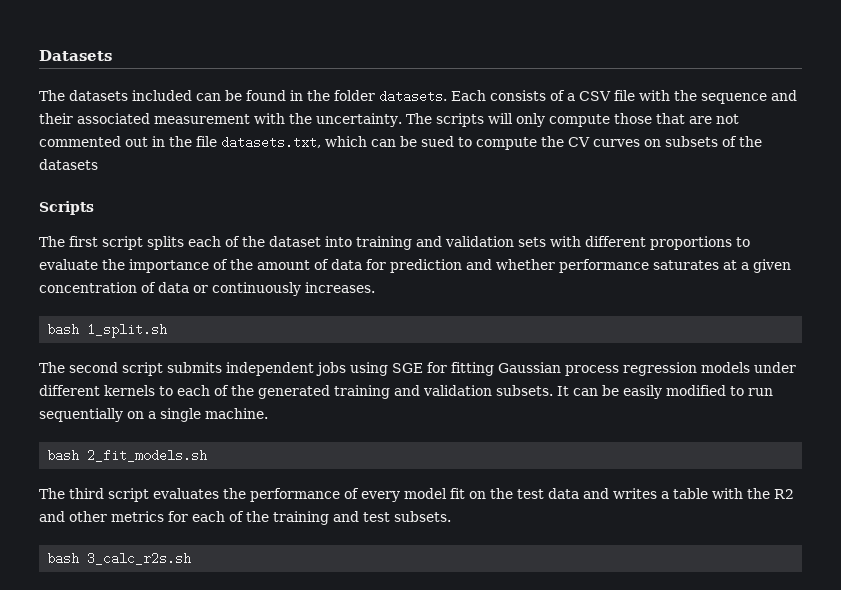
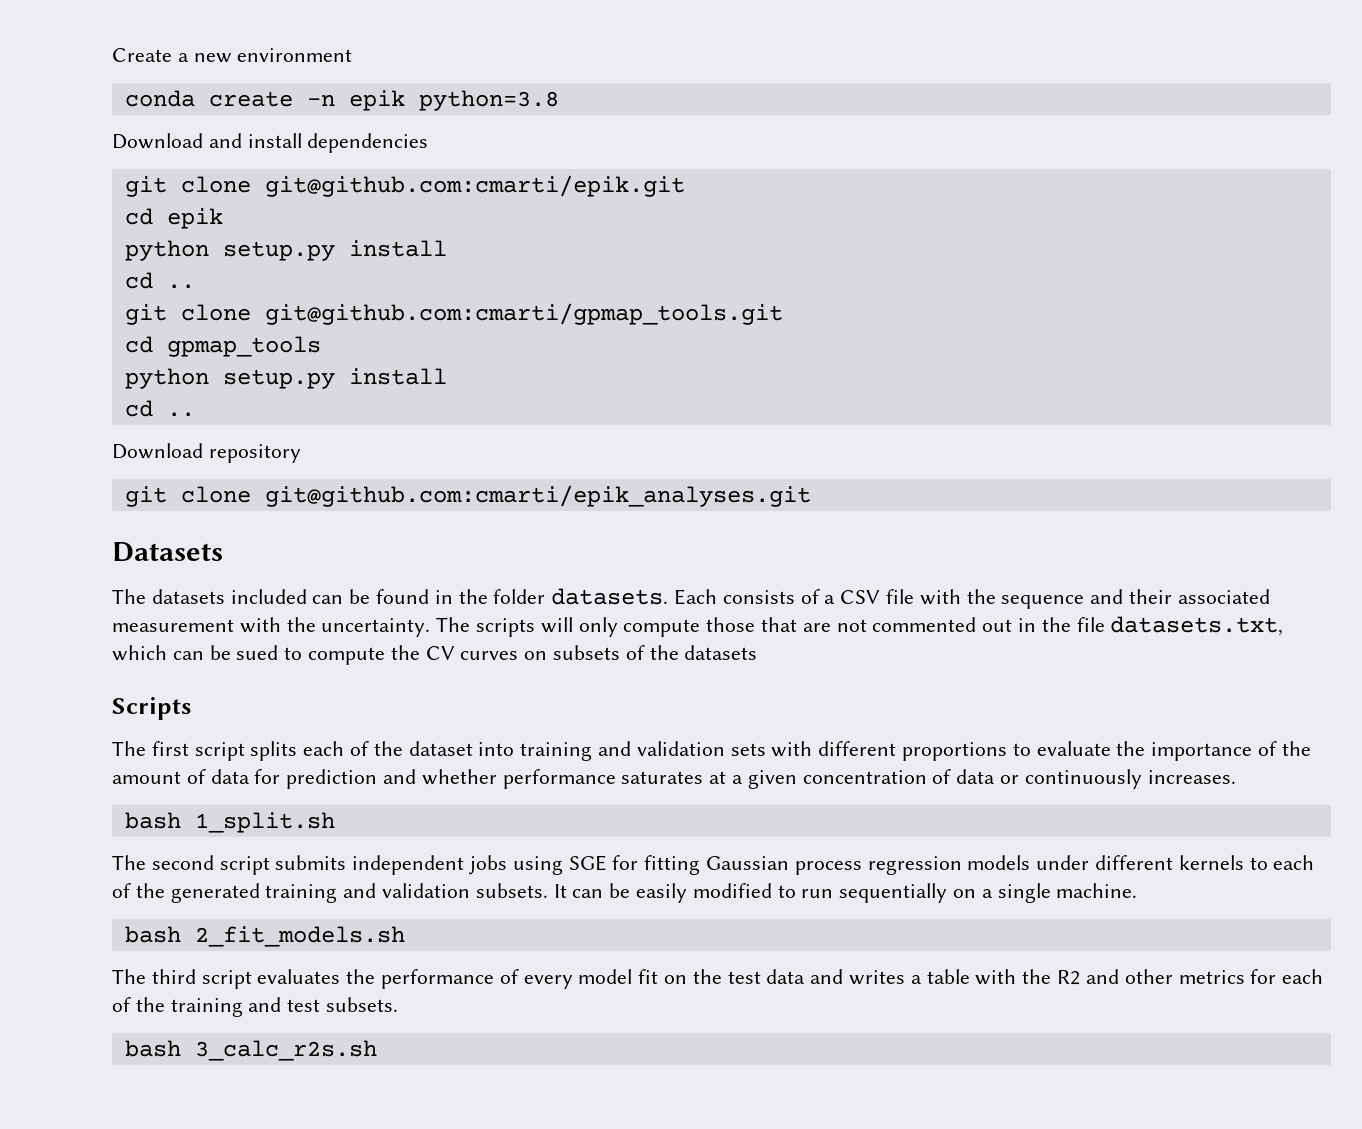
+ Create a new environment
+ conda create -n epik python=3.8
+ Download and install dependencies
+ git clone git@github.com:cmarti/epik.git
+ cd epik
+ python setup.py install
+ cd ..
+ git clone git@github.com:cmarti/gpmap_tools.git
+ cd gpmap_tools
+ python setup.py install
+ cd ..
+ Download repository
+ git clone git@github.com:cmarti/epik_analyses.git

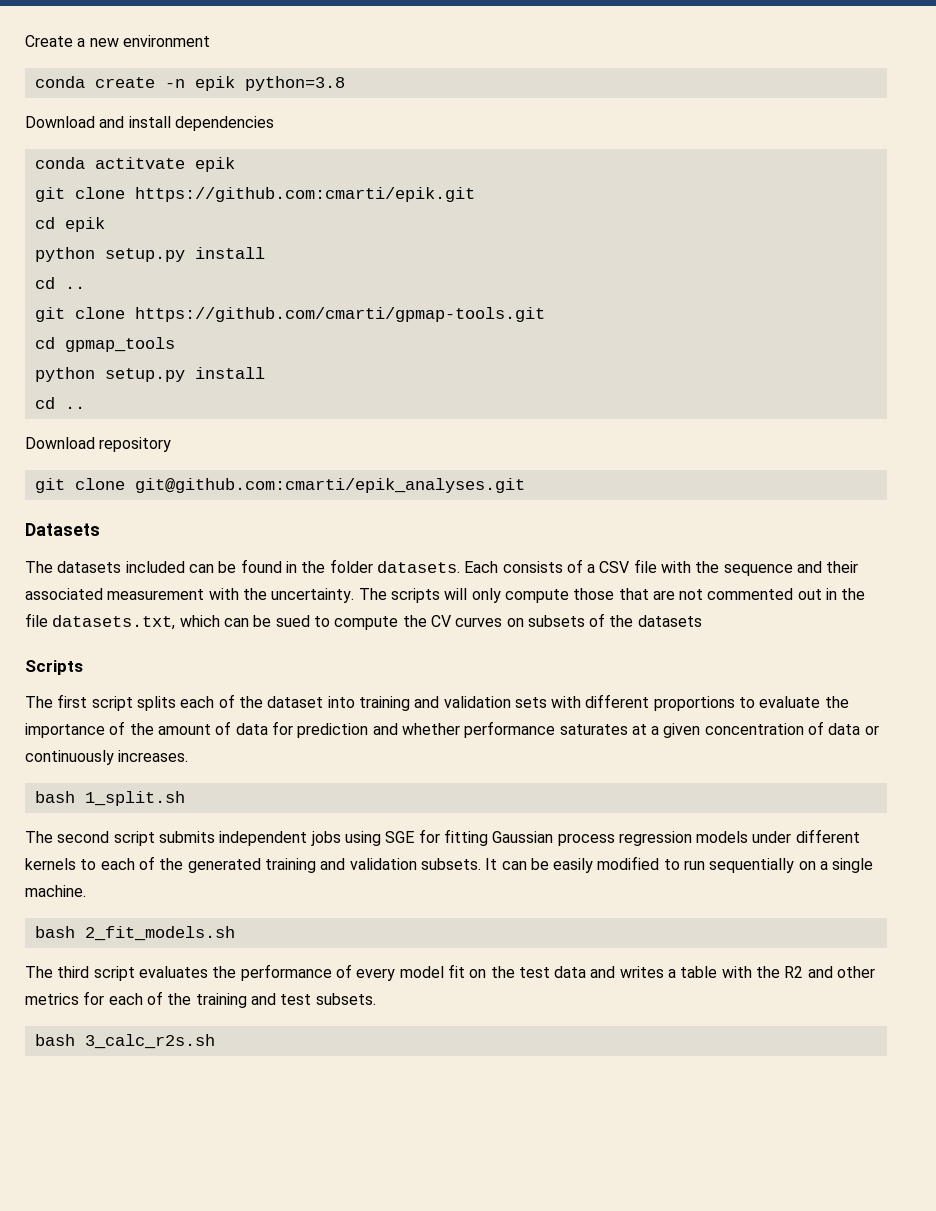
- git clone git@github.com:cmarti/epik.git
+ conda actitvate epik
+ git clone https://github.com:cmarti/epik.git
- git clone git@github.com:cmarti/gpmap_tools.git
+ git clone https://github.com/cmarti/gpmap-tools.git

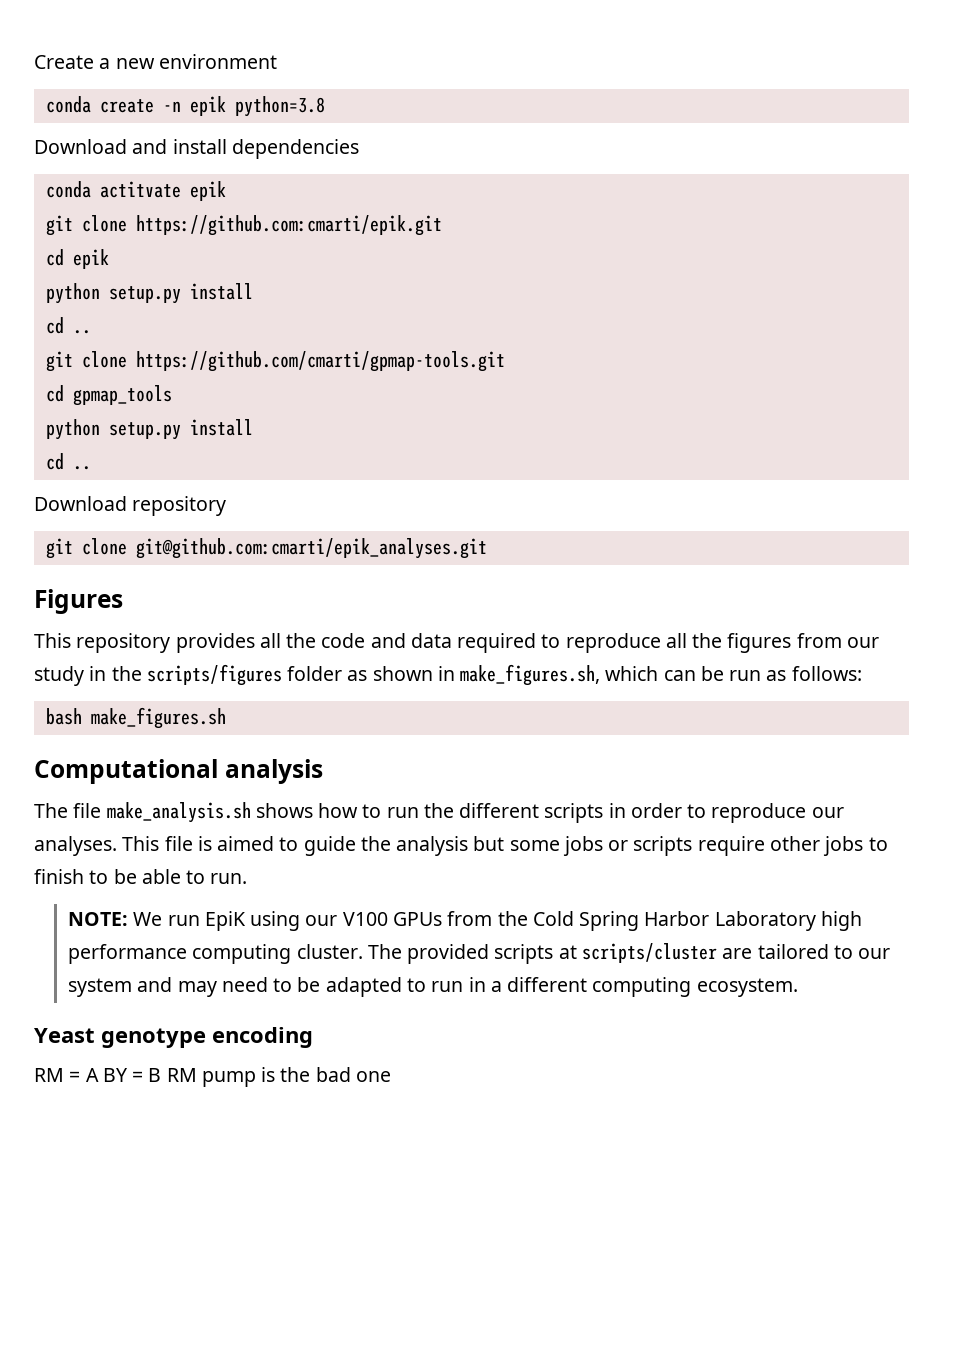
- Datasets
- The datasets included can be found in the folder datasets. Each consists of a CSV file with the sequence and their associated measurement with the uncertainty. The scripts will only compute those that are not commented out in the file datasets.txt, which can be sued to compute the CV curves on subsets of the datasets
- Scripts
- The first script splits each of the dataset into training and validation sets with different proportions to evaluate the importance of the amount of data for prediction and whether performance saturates at a given concentration of data or continuously increases.
- bash 1_split.sh
- The second script submits independent jobs using SGE for fitting Gaussian process regression models under different kernels to each of the generated training and validation subsets. It can be easily modified to run sequentially on a single machine.
- bash 2_fit_models.sh
- The third script evaluates the performance of every model fit on the test data and writes a table with the R2 and other metrics for each of the training and test subsets.
- bash 3_calc_r2s.sh
+ Figures
+ This repository provides all the code and data required to reproduce all the figures from our study in the scripts/figures folder as shown in make_figures.sh, which can be run as follows:
+ bash make_figures.sh
+ Computational analysis
+ The file make_analysis.sh shows how to run the different scripts in order to reproduce our analyses. This file is aimed to guide the analysis but some jobs or scripts require other jobs to finish to be able to run.
+ NOTE: We run EpiK using our V100 GPUs from the Cold Spring Harbor Laboratory high performance computing cluster. The provided scripts at scripts/cluster are tailored to our system and may need to be adapted to run in a different computing ecosystem.
+ Yeast genotype encoding
+ RM = A BY = B RM pump is the bad one

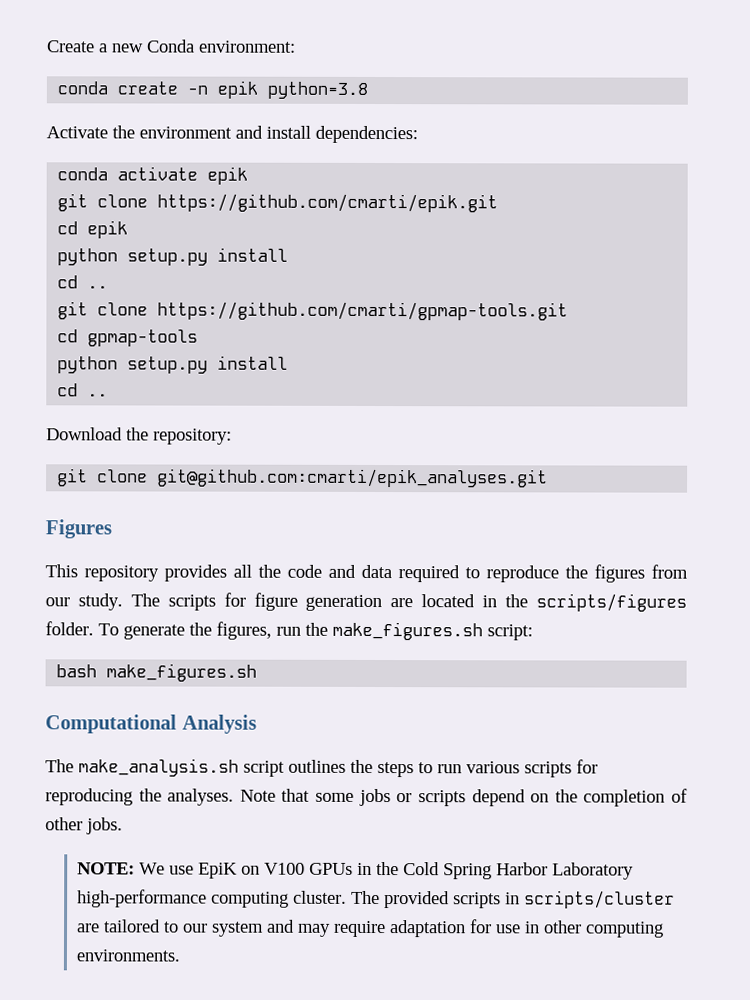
- Create a new environment
+ Create a new Conda environment:
- Download and install dependencies
- conda actitvate epik
+ Activate the environment and install dependencies:
+ conda activate epik
- git clone https://github.com:cmarti/epik.git
+ git clone https://github.com/cmarti/epik.git
- cd gpmap_tools
+ cd gpmap-tools
- Download repository
+ Download the repository:
- This repository provides all the code and data required to reproduce all the figures from our study in the scripts/figures folder as shown in make_figures.sh, which can be run as follows:
+ This repository provides all the code and data required to reproduce the figures from our study. The scripts for figure generation are located in the scripts/figures folder. To generate the figures, run the make_figures.sh script:
- Computational analysis
- The file make_analysis.sh shows how to run the different scripts in order to reproduce our analyses. This file is aimed to guide the analysis but some jobs or scripts require other jobs to finish to be able to run.
- NOTE: We run EpiK using our V100 GPUs from the Cold Spring Harbor Laboratory high performance computing cluster.
+ Computational Analysis
+ The make_analysis.sh script outlines the steps to run various scripts for reproducing the analyses. Note that some jobs or scripts depend on the completion of other jobs.
+ NOTE: We use EpiK on V100 GPUs in the Cold Spring Harbor Laboratory high-performance computing cluster.
- The provided scripts at scripts/cluster are tailored to our system and may need to be adapted to run in a different computing ecosystem.
- Yeast genotype encoding
- RM = A BY = B RM pump is the bad one
+ The provided scripts in scripts/cluster are tailored to our system and may require adaptation for use in other computing environments.

